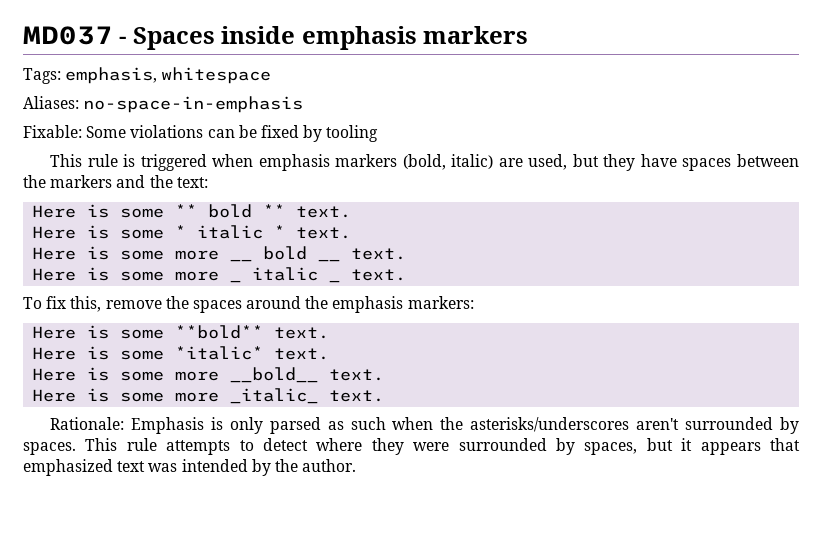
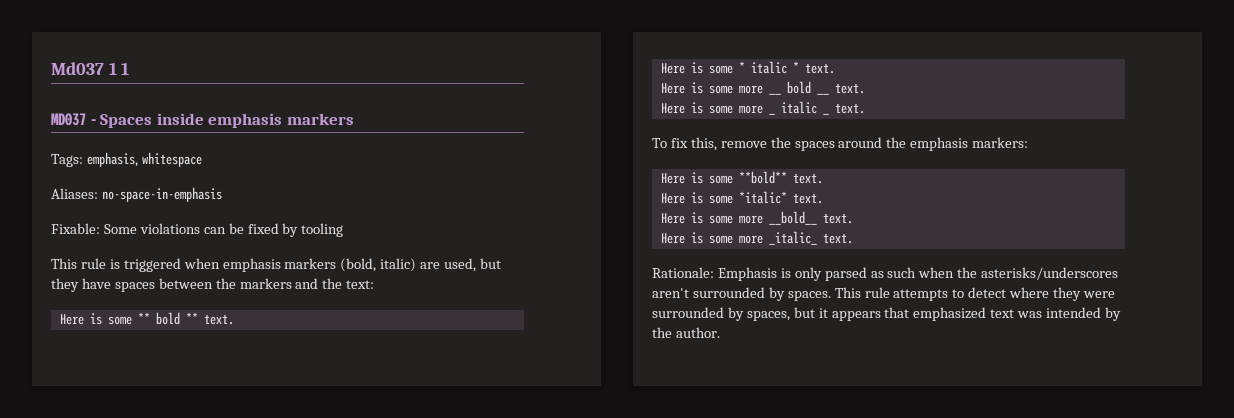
+ Md037 1 1

